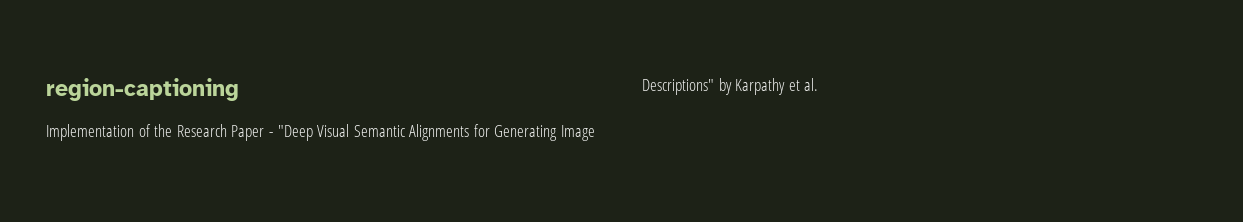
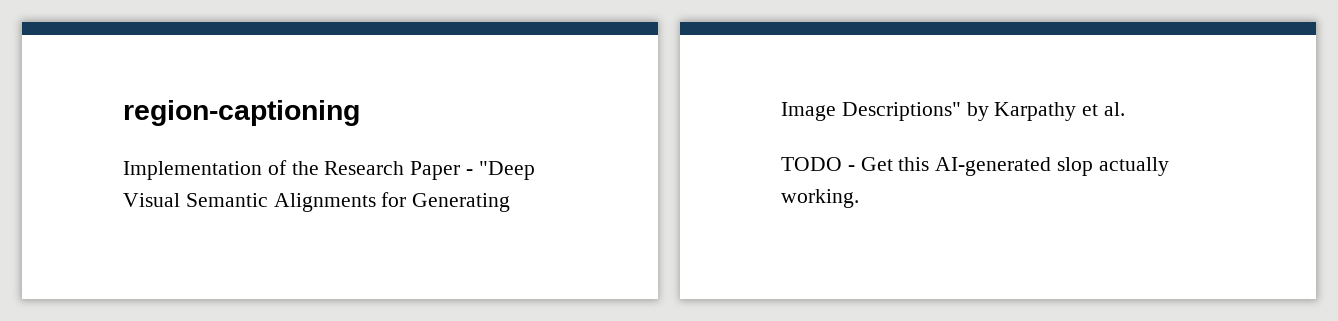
+ TODO - Get this AI-generated slop actually working.

